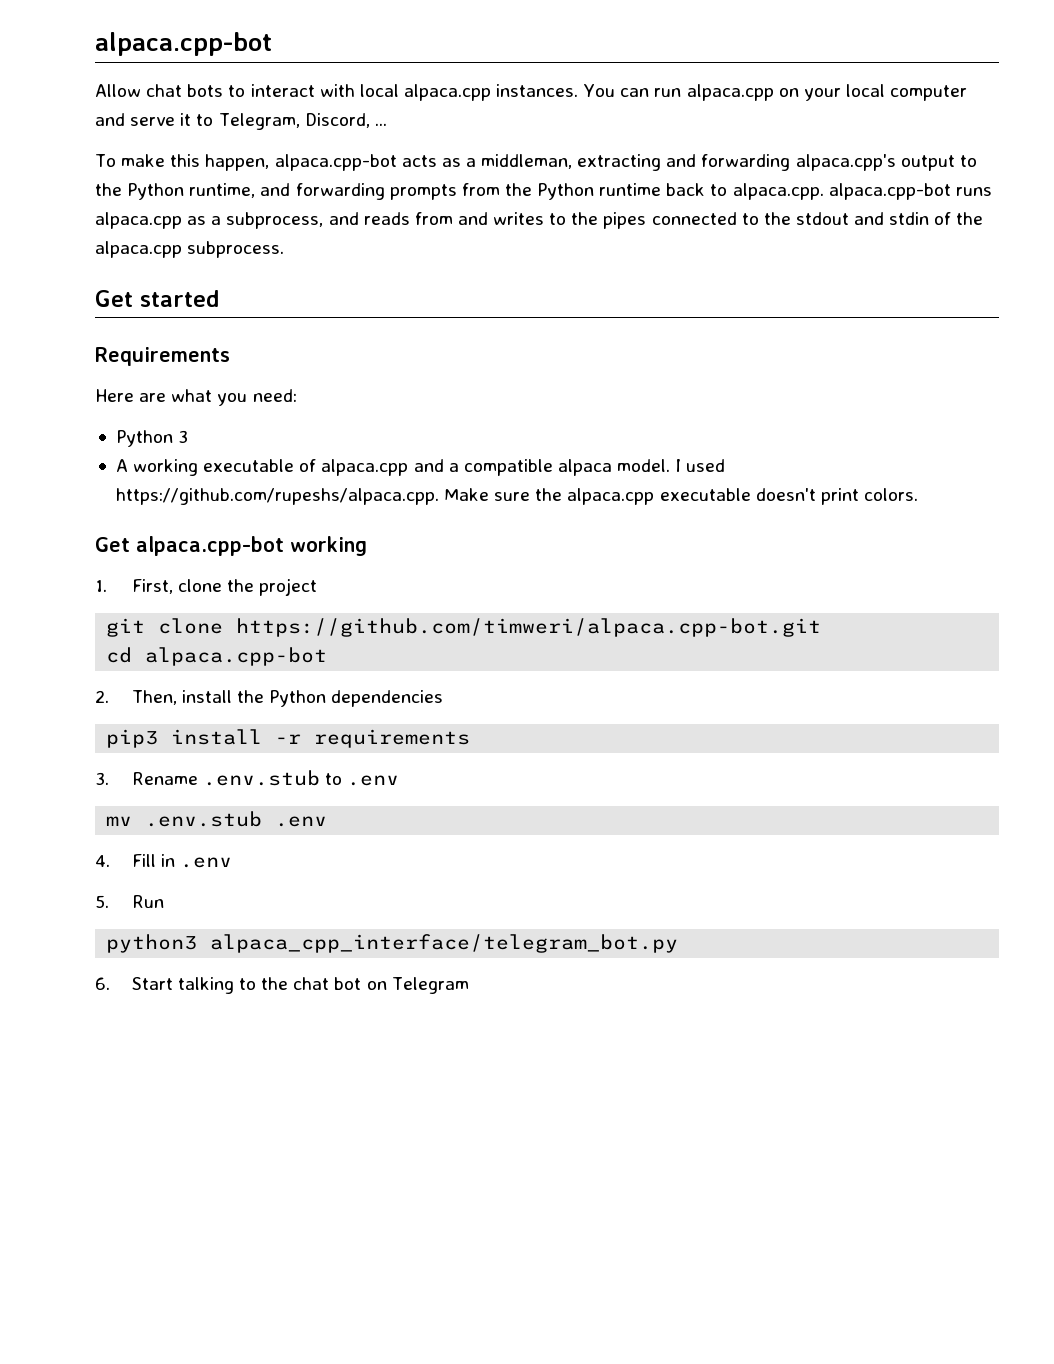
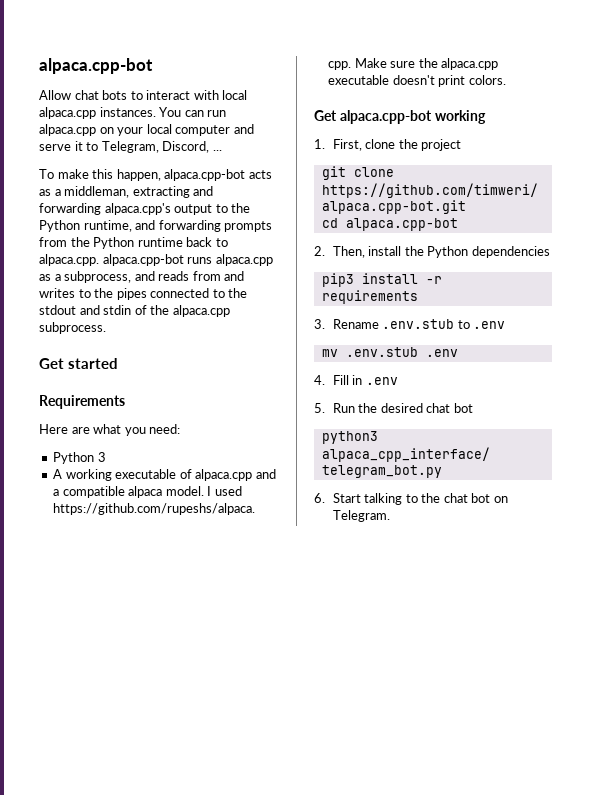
- 5. Run
+ 5. Run the desired chat bot
- 6. Start talking to the chat bot on Telegram
+ 6. Start talking to the chat bot on Telegram.

